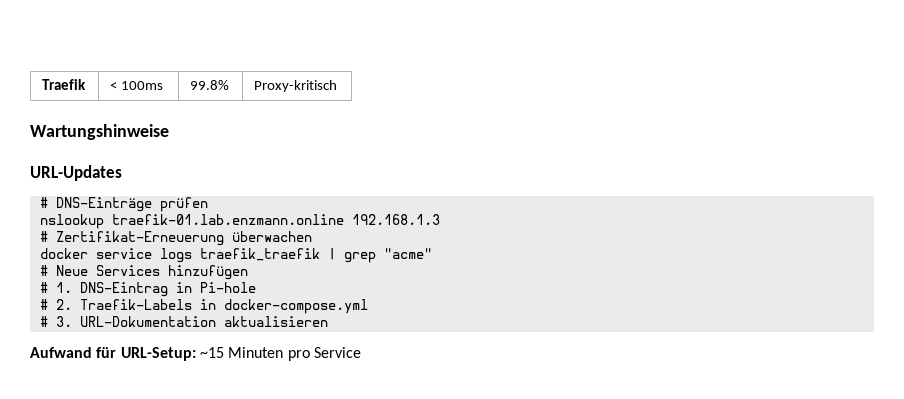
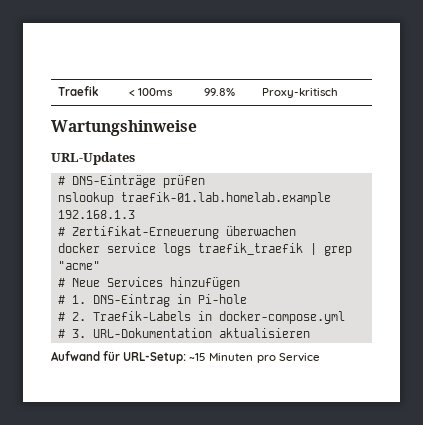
- nslookup traefik-01.lab.enzmann.online 192.168.1.3
+ nslookup traefik-01.lab.homelab.example 192.168.1.3

